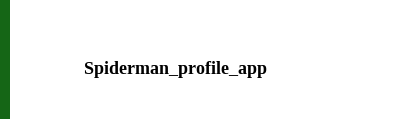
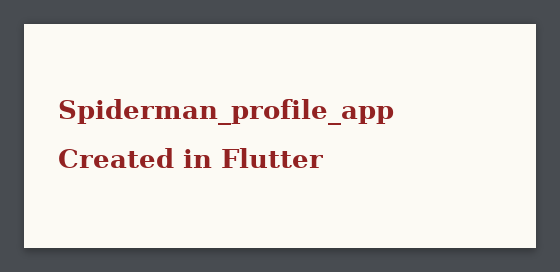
+ Created in Flutter

